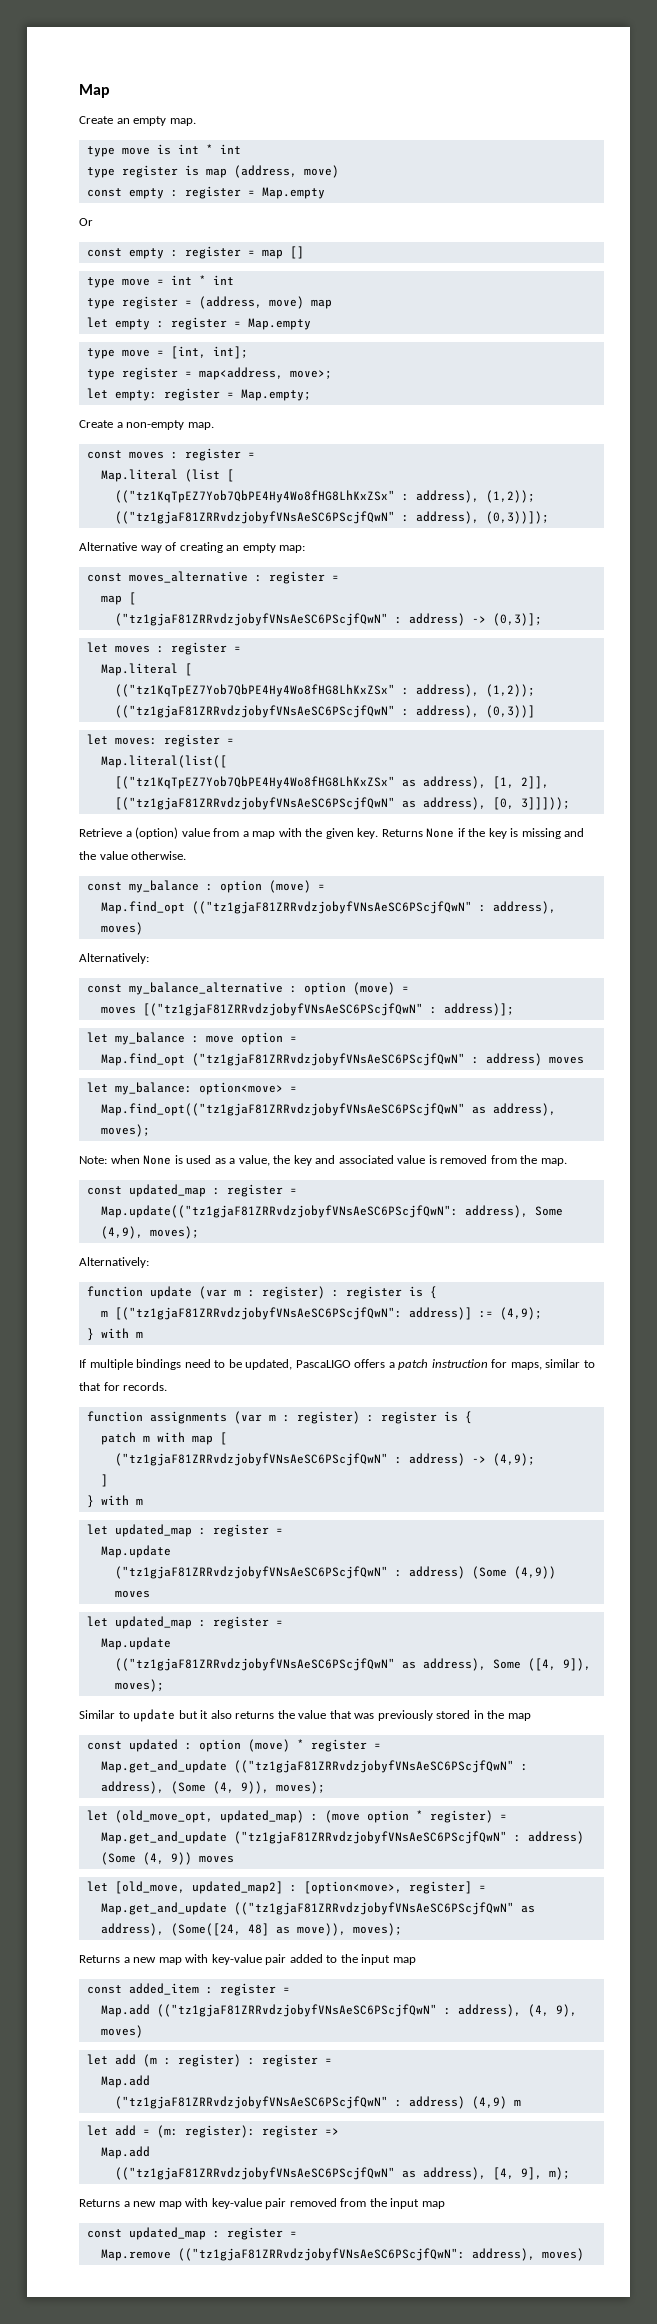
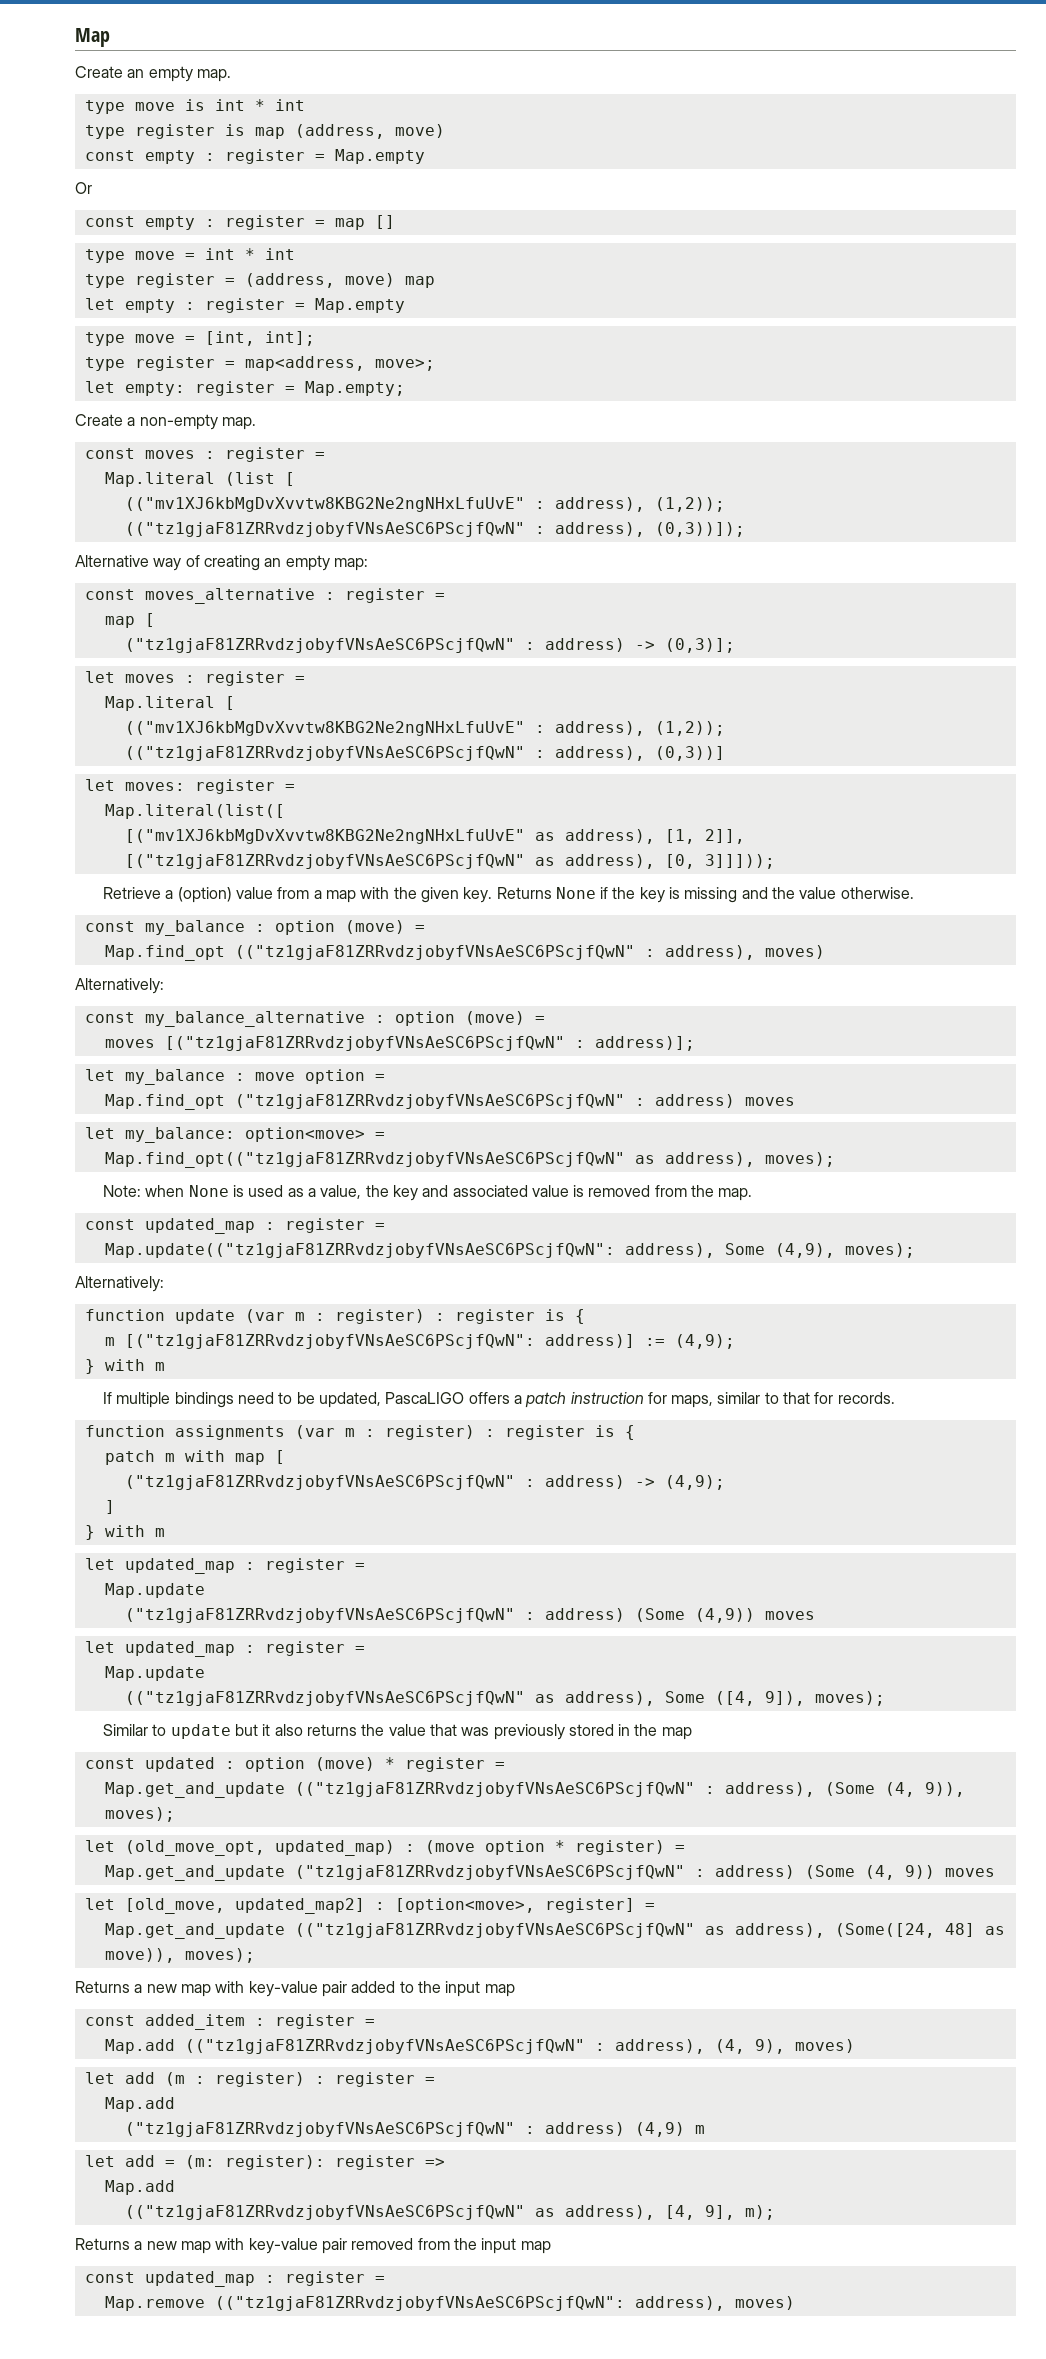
  Map.literal (list [
- (("tz1KqTpEZ7Yob7QbPE4Hy4Wo8fHG8LhKxZSx" : address), (1,2));
+ (("mv1XJ6kbMgDvXvvtw8KBG2Ne2ngNHxLfuUvE" : address), (1,2));
  Map.literal [
- (("tz1KqTpEZ7Yob7QbPE4Hy4Wo8fHG8LhKxZSx" : address), (1,2));
+ (("mv1XJ6kbMgDvXvvtw8KBG2Ne2ngNHxLfuUvE" : address), (1,2));
- [("tz1KqTpEZ7Yob7QbPE4Hy4Wo8fHG8LhKxZSx" as address), [1, 2]],
+ [("mv1XJ6kbMgDvXvvtw8KBG2Ne2ngNHxLfuUvE" as address), [1, 2]],

